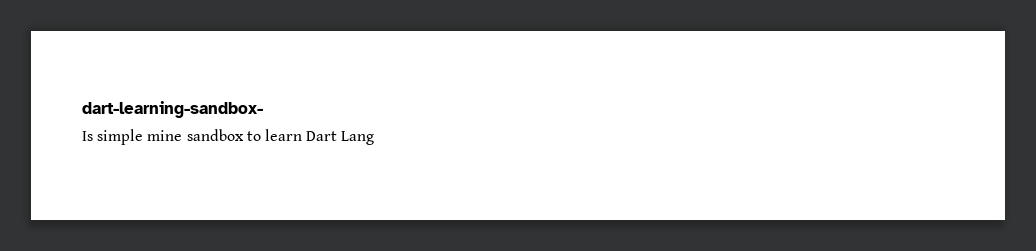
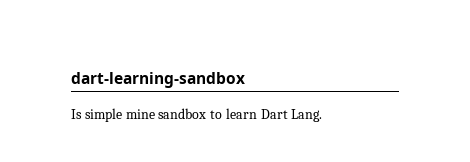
- dart-learning-sandbox-
+ dart-learning-sandbox
- Is simple mine sandbox to learn Dart Lang
+ Is simple mine sandbox to learn Dart Lang.

